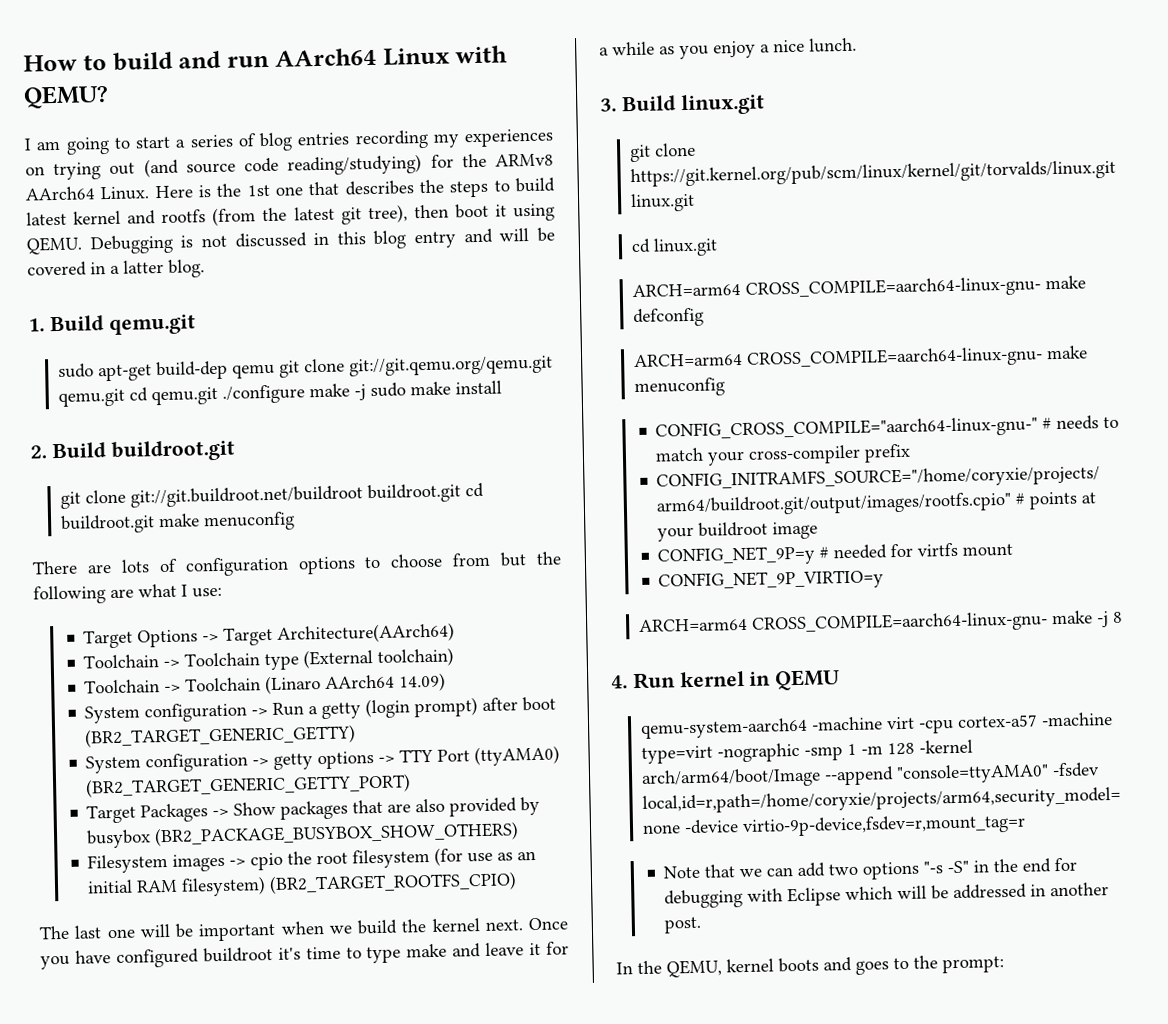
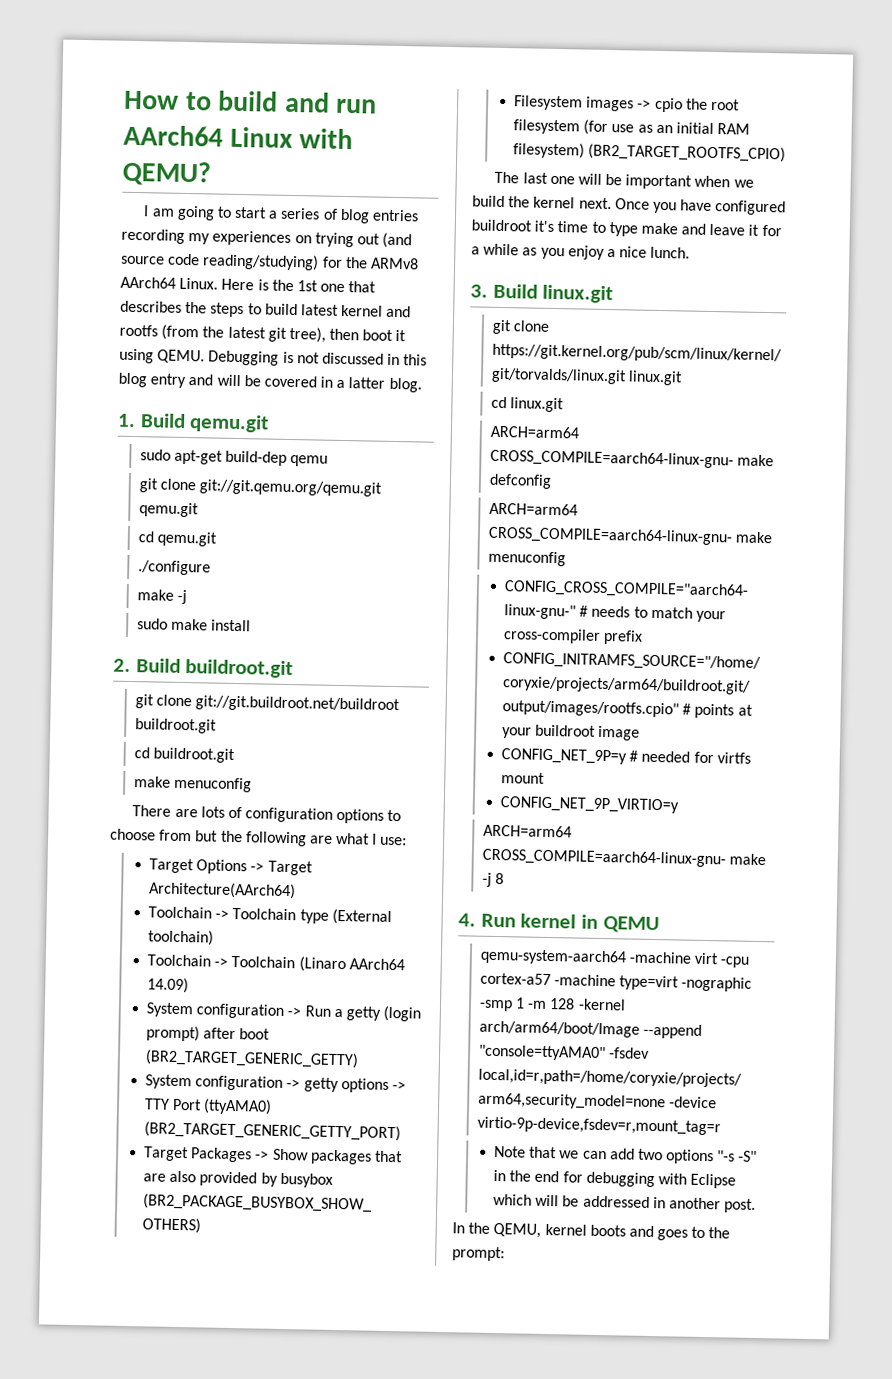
- sudo apt-get build-dep qemu git clone git://git.qemu.org/qemu.git qemu.git cd qemu.git ./configure make -j sudo make install
+ sudo apt-get build-dep qemu
+ git clone git://git.qemu.org/qemu.git qemu.git
+ cd qemu.git
+ ./configure
+ make -j
+ sudo make install
- git clone git://git.buildroot.net/buildroot buildroot.git cd buildroot.git make menuconfig
+ git clone git://git.buildroot.net/buildroot buildroot.git
+ cd buildroot.git
+ make menuconfig

